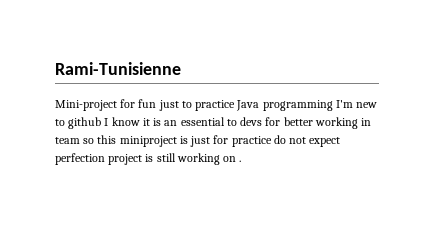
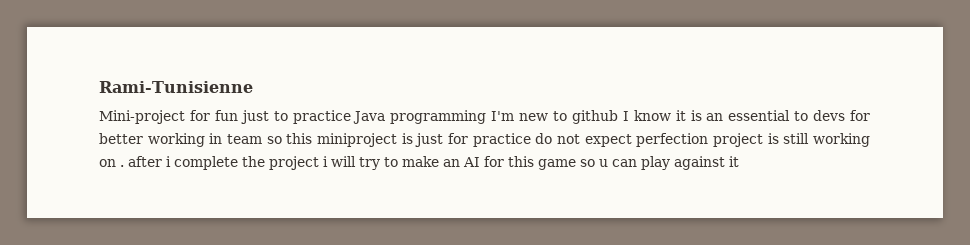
- Mini-project for fun just to practice Java programming I'm new to github I know it is an essential to devs for better working in team so this miniproject is just for practice do not expect perfection project is still working on .
+ Mini-project for fun just to practice Java programming I'm new to github I know it is an essential to devs for better working in team so this miniproject is just for practice do not expect perfection project is still working on . after i complete the project i will try to make an AI for this game so u can play against it

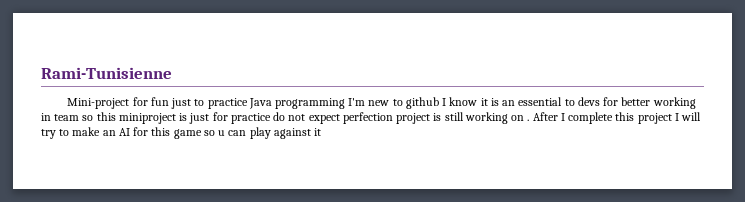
- Mini-project for fun just to practice Java programming I'm new to github I know it is an essential to devs for better working in team so this miniproject is just for practice do not expect perfection project is still working on . after i complete the project i will try to make an AI for this game so u can play against it
+ Mini-project for fun just to practice Java programming I'm new to github I know it is an essential to devs for better working in team so this miniproject is just for practice do not expect perfection project is still working on . After I complete this project I will try to make an AI for this game so u can play against it

